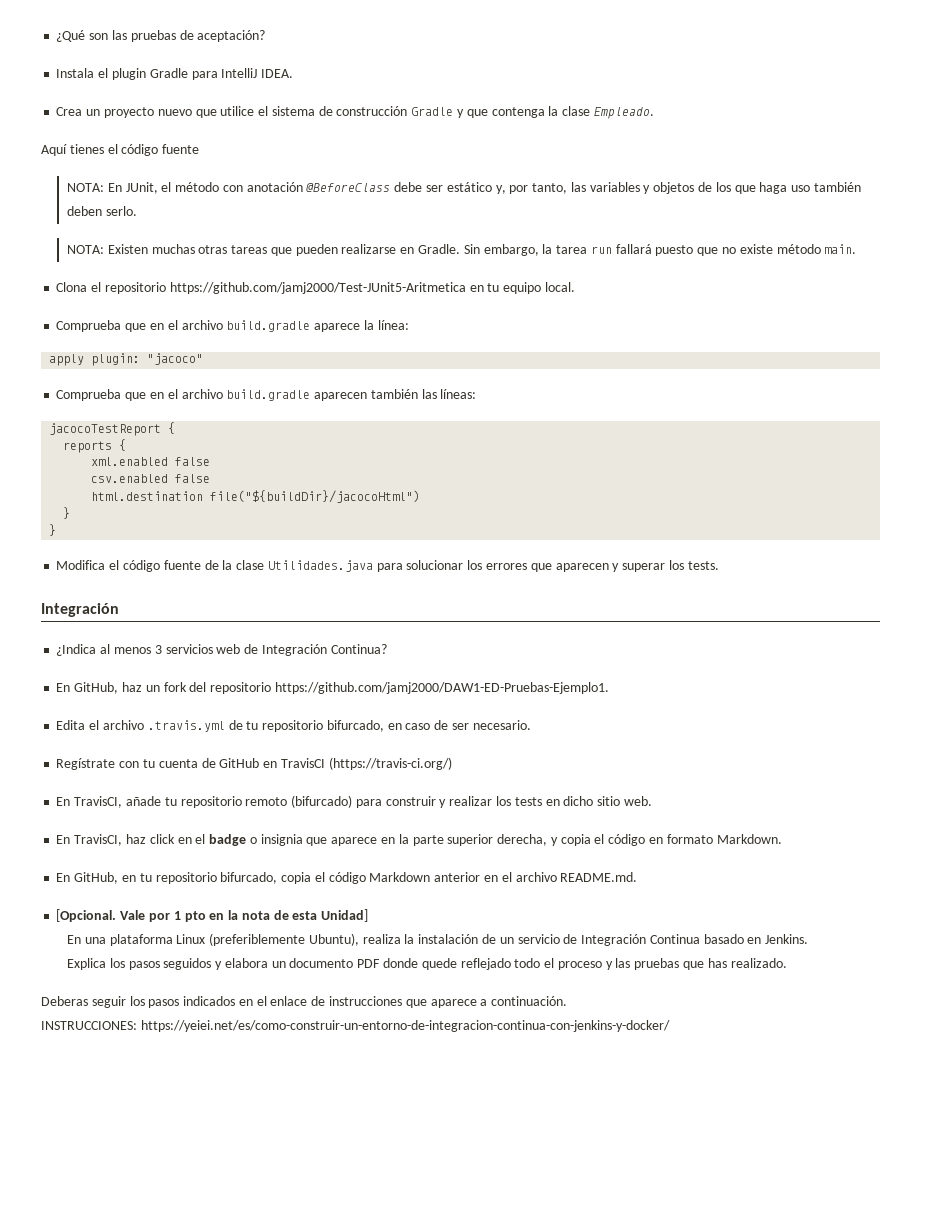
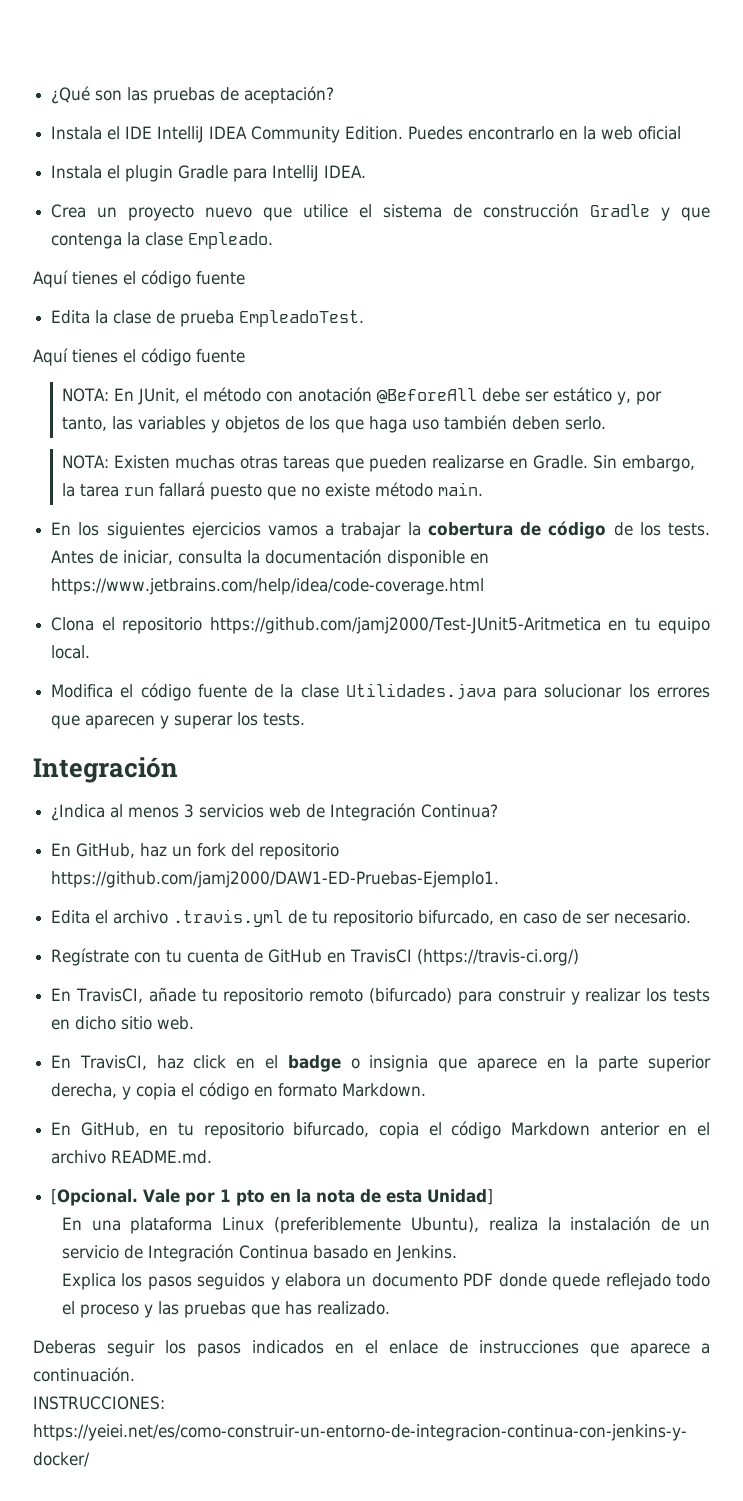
+ Instala el IDE IntelliJ IDEA Community Edition. Puedes encontrarlo en la web oficial
+ Edita la clase de prueba EmpleadoTest.
+ Aquí tienes el código fuente
- NOTA: En JUnit, el método con anotación @BeforeClass debe ser estático y, por tanto, las variables y objetos de los que haga uso también deben serlo.
+ NOTA: En JUnit, el método con anotación @BeforeAll debe ser estático y, por tanto, las variables y objetos de los que haga uso también deben serlo.
+ En los siguientes ejercicios vamos a trabajar la cobertura de código de los tests. Antes de iniciar, consulta la documentación disponible en https://www.jetbrains.com/help/idea/code-coverage.html
- Comprueba que en el archivo build.gradle aparece la línea:
- apply plugin: "jacoco"
- Comprueba que en el archivo build.gradle aparecen también las líneas:
- jacocoTestReport {
- reports {
- xml.enabled false
- csv.enabled false
- html.destination file("${buildDir}/jacocoHtml")
- }
- }

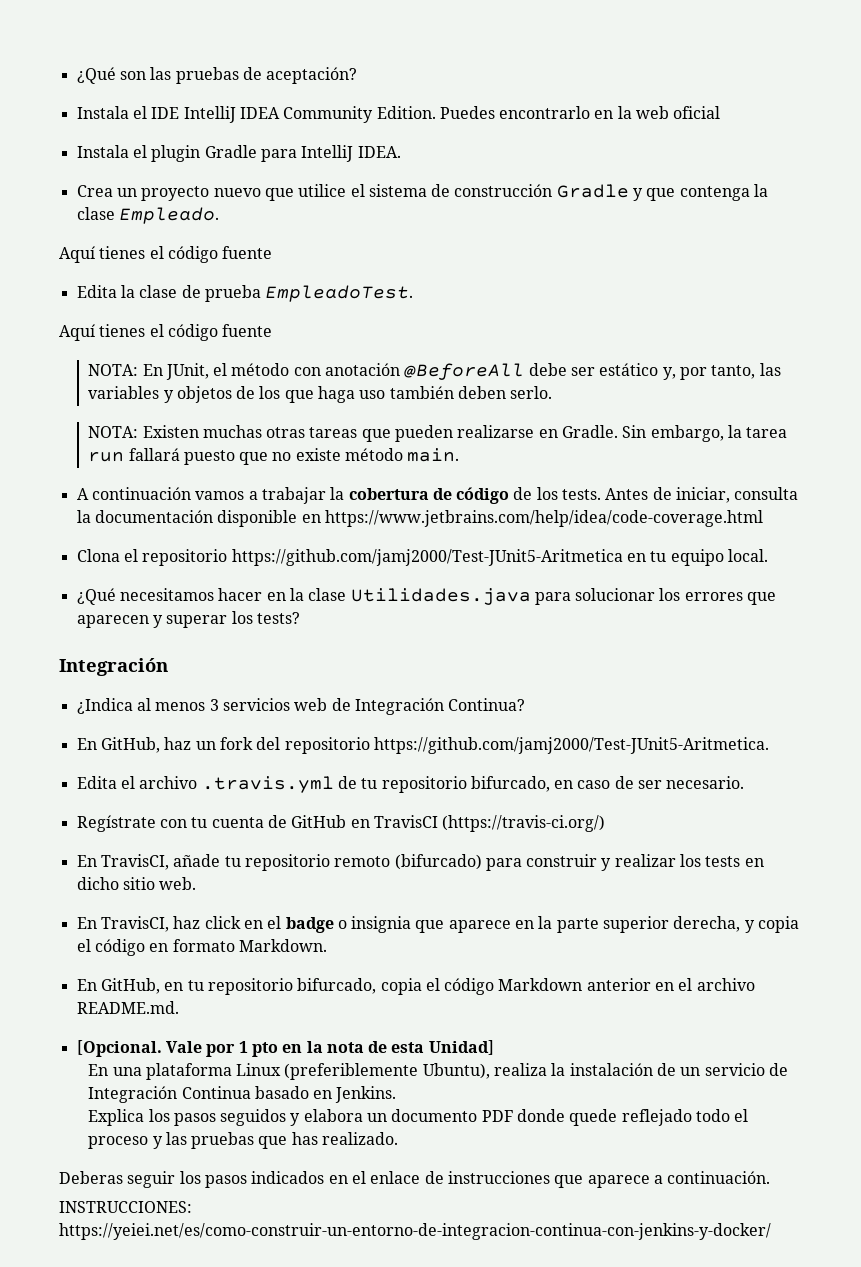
- En los siguientes ejercicios vamos a trabajar la cobertura de código de los tests.
+ A continuación vamos a trabajar la cobertura de código de los tests.
- Modifica el código fuente de la clase Utilidades.java para solucionar los errores que aparecen y superar los tests.
+ ¿Qué necesitamos hacer en la clase Utilidades.java para solucionar los errores que aparecen y superar los tests?
- En GitHub, haz un fork del repositorio https://github.com/jamj2000/DAW1-ED-Pruebas-Ejemplo1.
+ En GitHub, haz un fork del repositorio https://github.com/jamj2000/Test-JUnit5-Aritmetica.

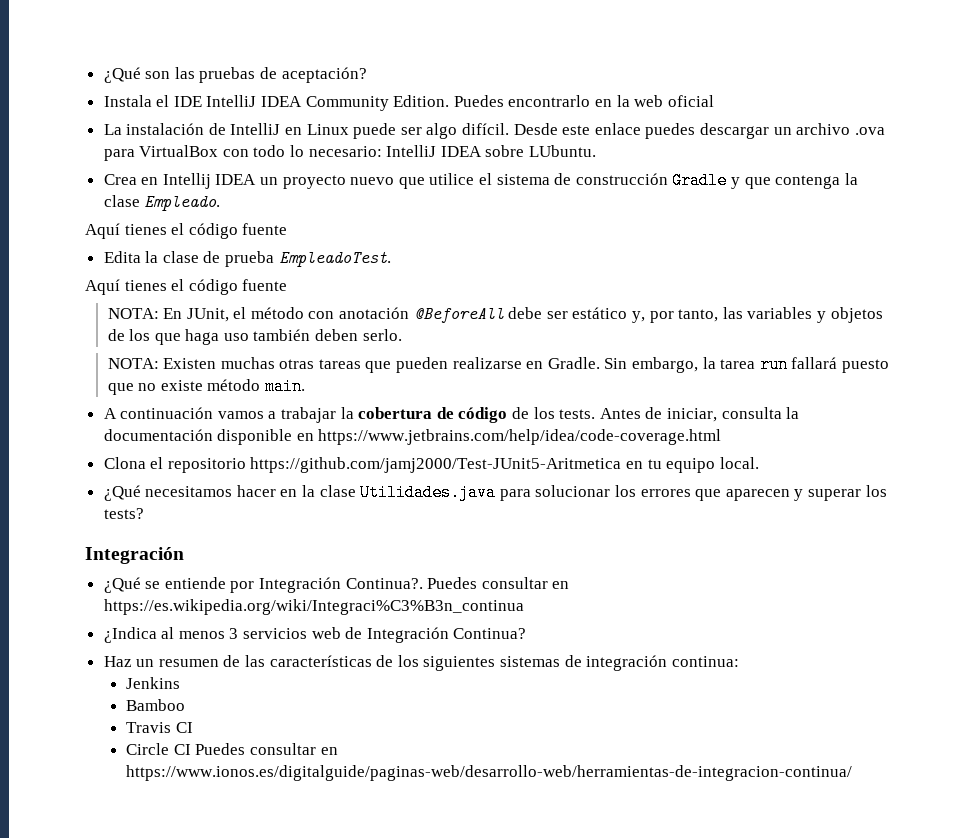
- Instala el plugin Gradle para IntelliJ IDEA.
- Crea un proyecto nuevo que utilice el sistema de construcción Gradle y que contenga la clase Empleado.
+ La instalación de IntelliJ en Linux puede ser algo difícil. Desde este enlace puedes descargar un archivo .ova para VirtualBox con todo lo necesario: IntelliJ IDEA sobre LUbuntu.
+ Crea en Intellij IDEA un proyecto nuevo que utilice el sistema de construcción Gradle y que contenga la clase Empleado.
+ ¿Qué se entiende por Integración Continua?. Puedes consultar en https://es.wikipedia.org/wiki/Integraci%C3%B3n_continua
- En GitHub, haz un fork del repositorio https://github.com/jamj2000/Test-JUnit5-Aritmetica.
- Edita el archivo .travis.yml de tu repositorio bifurcado, en caso de ser necesario.
- Regístrate con tu cuenta de GitHub en TravisCI (https://travis-ci.org/)
- En TravisCI, añade tu repositorio remoto (bifurcado) para construir y realizar los tests en dicho sitio web.
- En TravisCI, haz click en el badge o insignia que aparece en la parte superior derecha, y copia el código en formato Markdown.
- En GitHub, en tu repositorio bifurcado, copia el código Markdown anterior en el archivo README.md.
- [Opcional. Vale por 1 pto en la nota de esta Unidad]
- En una plataforma Linux (preferiblemente Ubuntu), realiza la instalación de un servicio de Integración Continua basado en Jenkins.
- Explica los pasos seguidos y elabora un documento PDF donde quede reflejado todo el proceso y las pruebas que has realizado.
- Deberas seguir los pasos indicados en el enlace de instrucciones que aparece a continuación.
- INSTRUCCIONES: https://yeiei.net/es/como-construir-un-entorno-de-integracion-continua-con-jenkins-y-docker/
+ Haz un resumen de las características de los siguientes sistemas de integración continua:
+ Jenkins
+ Bamboo
+ Travis CI
+ Circle CI Puedes consultar en https://www.ionos.es/digitalguide/paginas-web/desarrollo-web/herramientas-de-integracion-continua/

